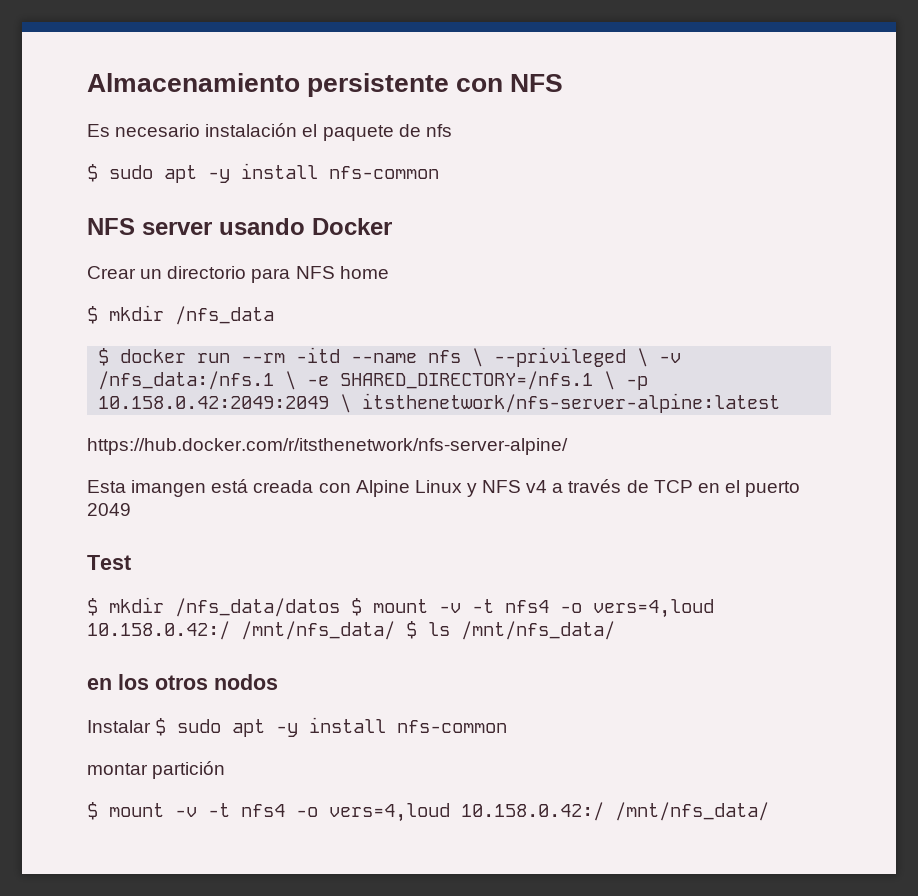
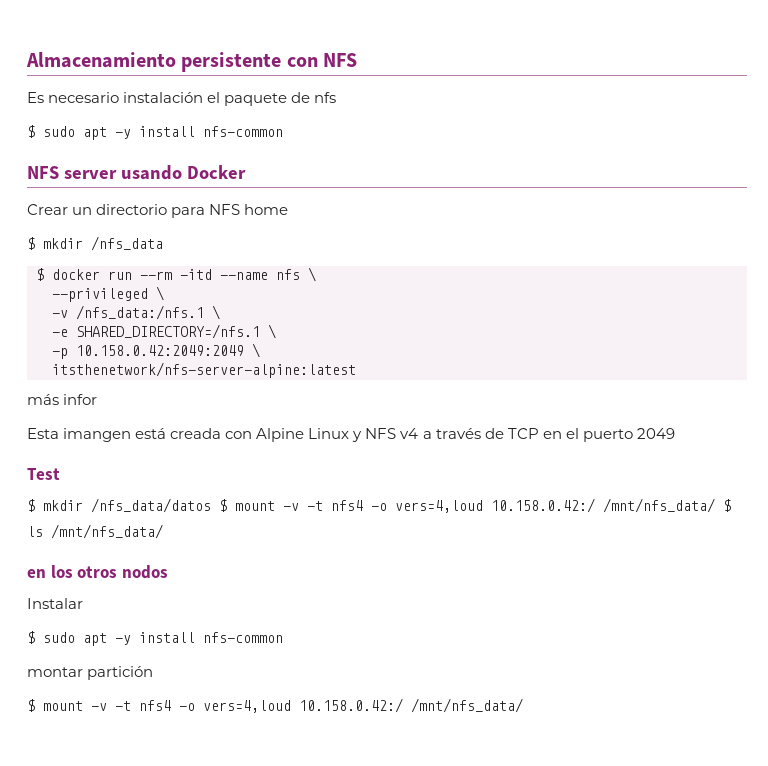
- $ docker run --rm -itd --name nfs \ --privileged \ -v /nfs_data:/nfs.1 \ -e SHARED_DIRECTORY=/nfs.1 \ -p 10.158.0.42:2049:2049 \ itsthenetwork/nfs-server-alpine:latest
+ $ docker run --rm -itd --name nfs \
+ --privileged \
+ -v /nfs_data:/nfs.1 \
+ -e SHARED_DIRECTORY=/nfs.1 \
+ -p 10.158.0.42:2049:2049 \
+ itsthenetwork/nfs-server-alpine:latest
- https://hub.docker.com/r/itsthenetwork/nfs-server-alpine/
+ más infor
- Instalar $ sudo apt -y install nfs-common
+ Instalar
+ $ sudo apt -y install nfs-common

